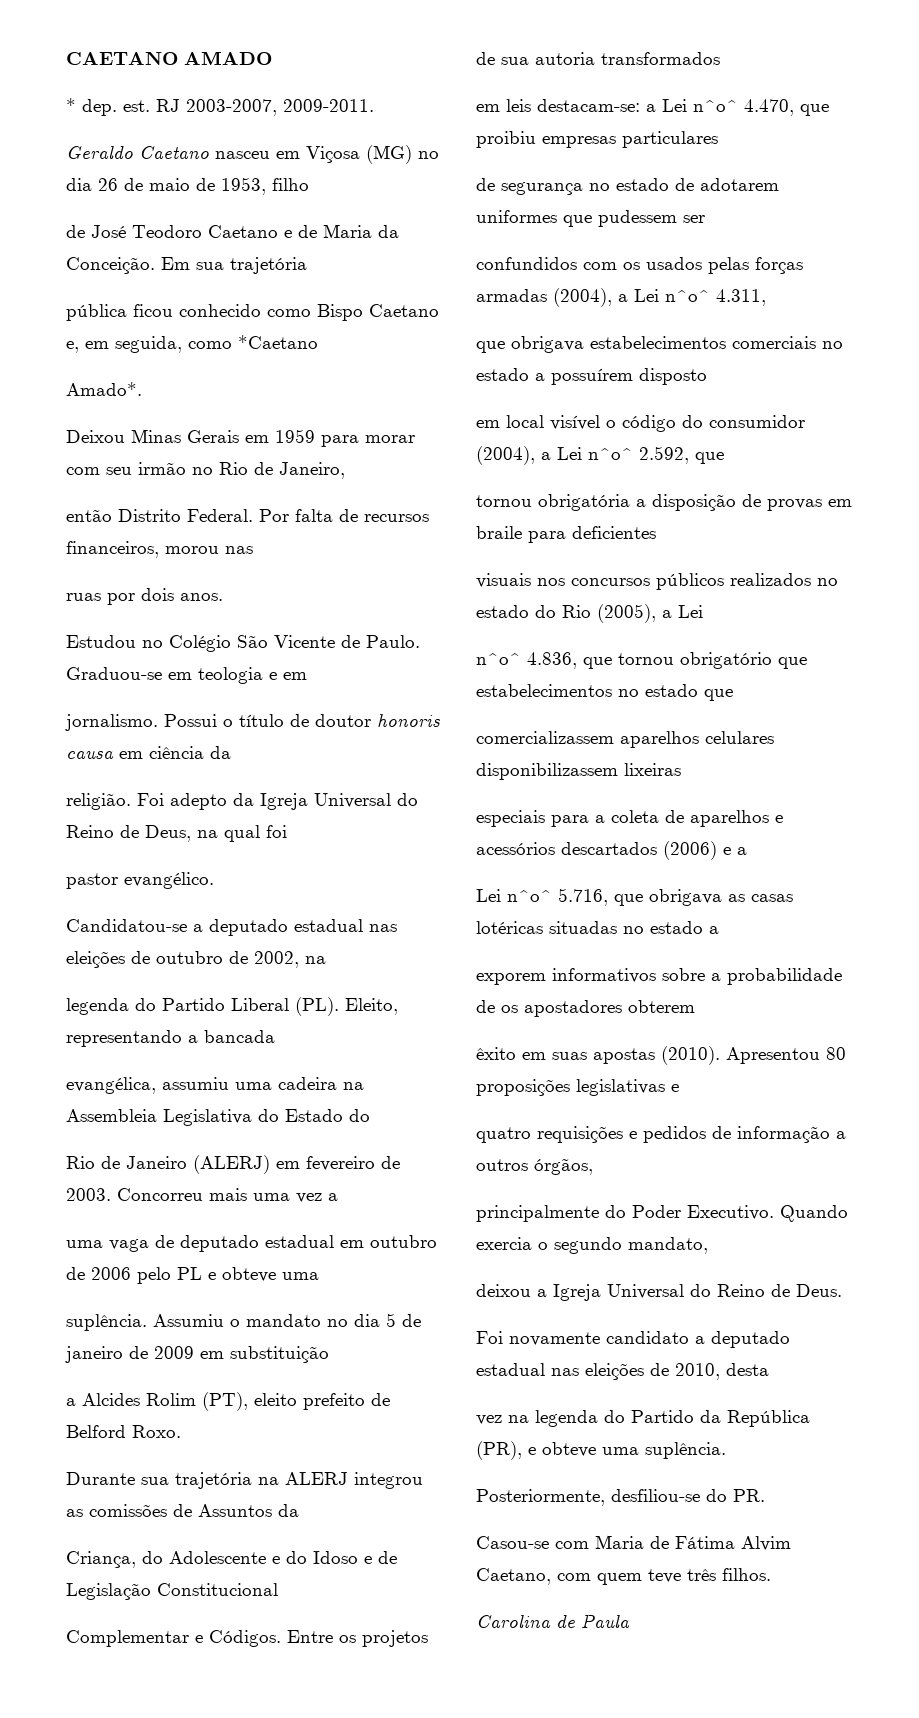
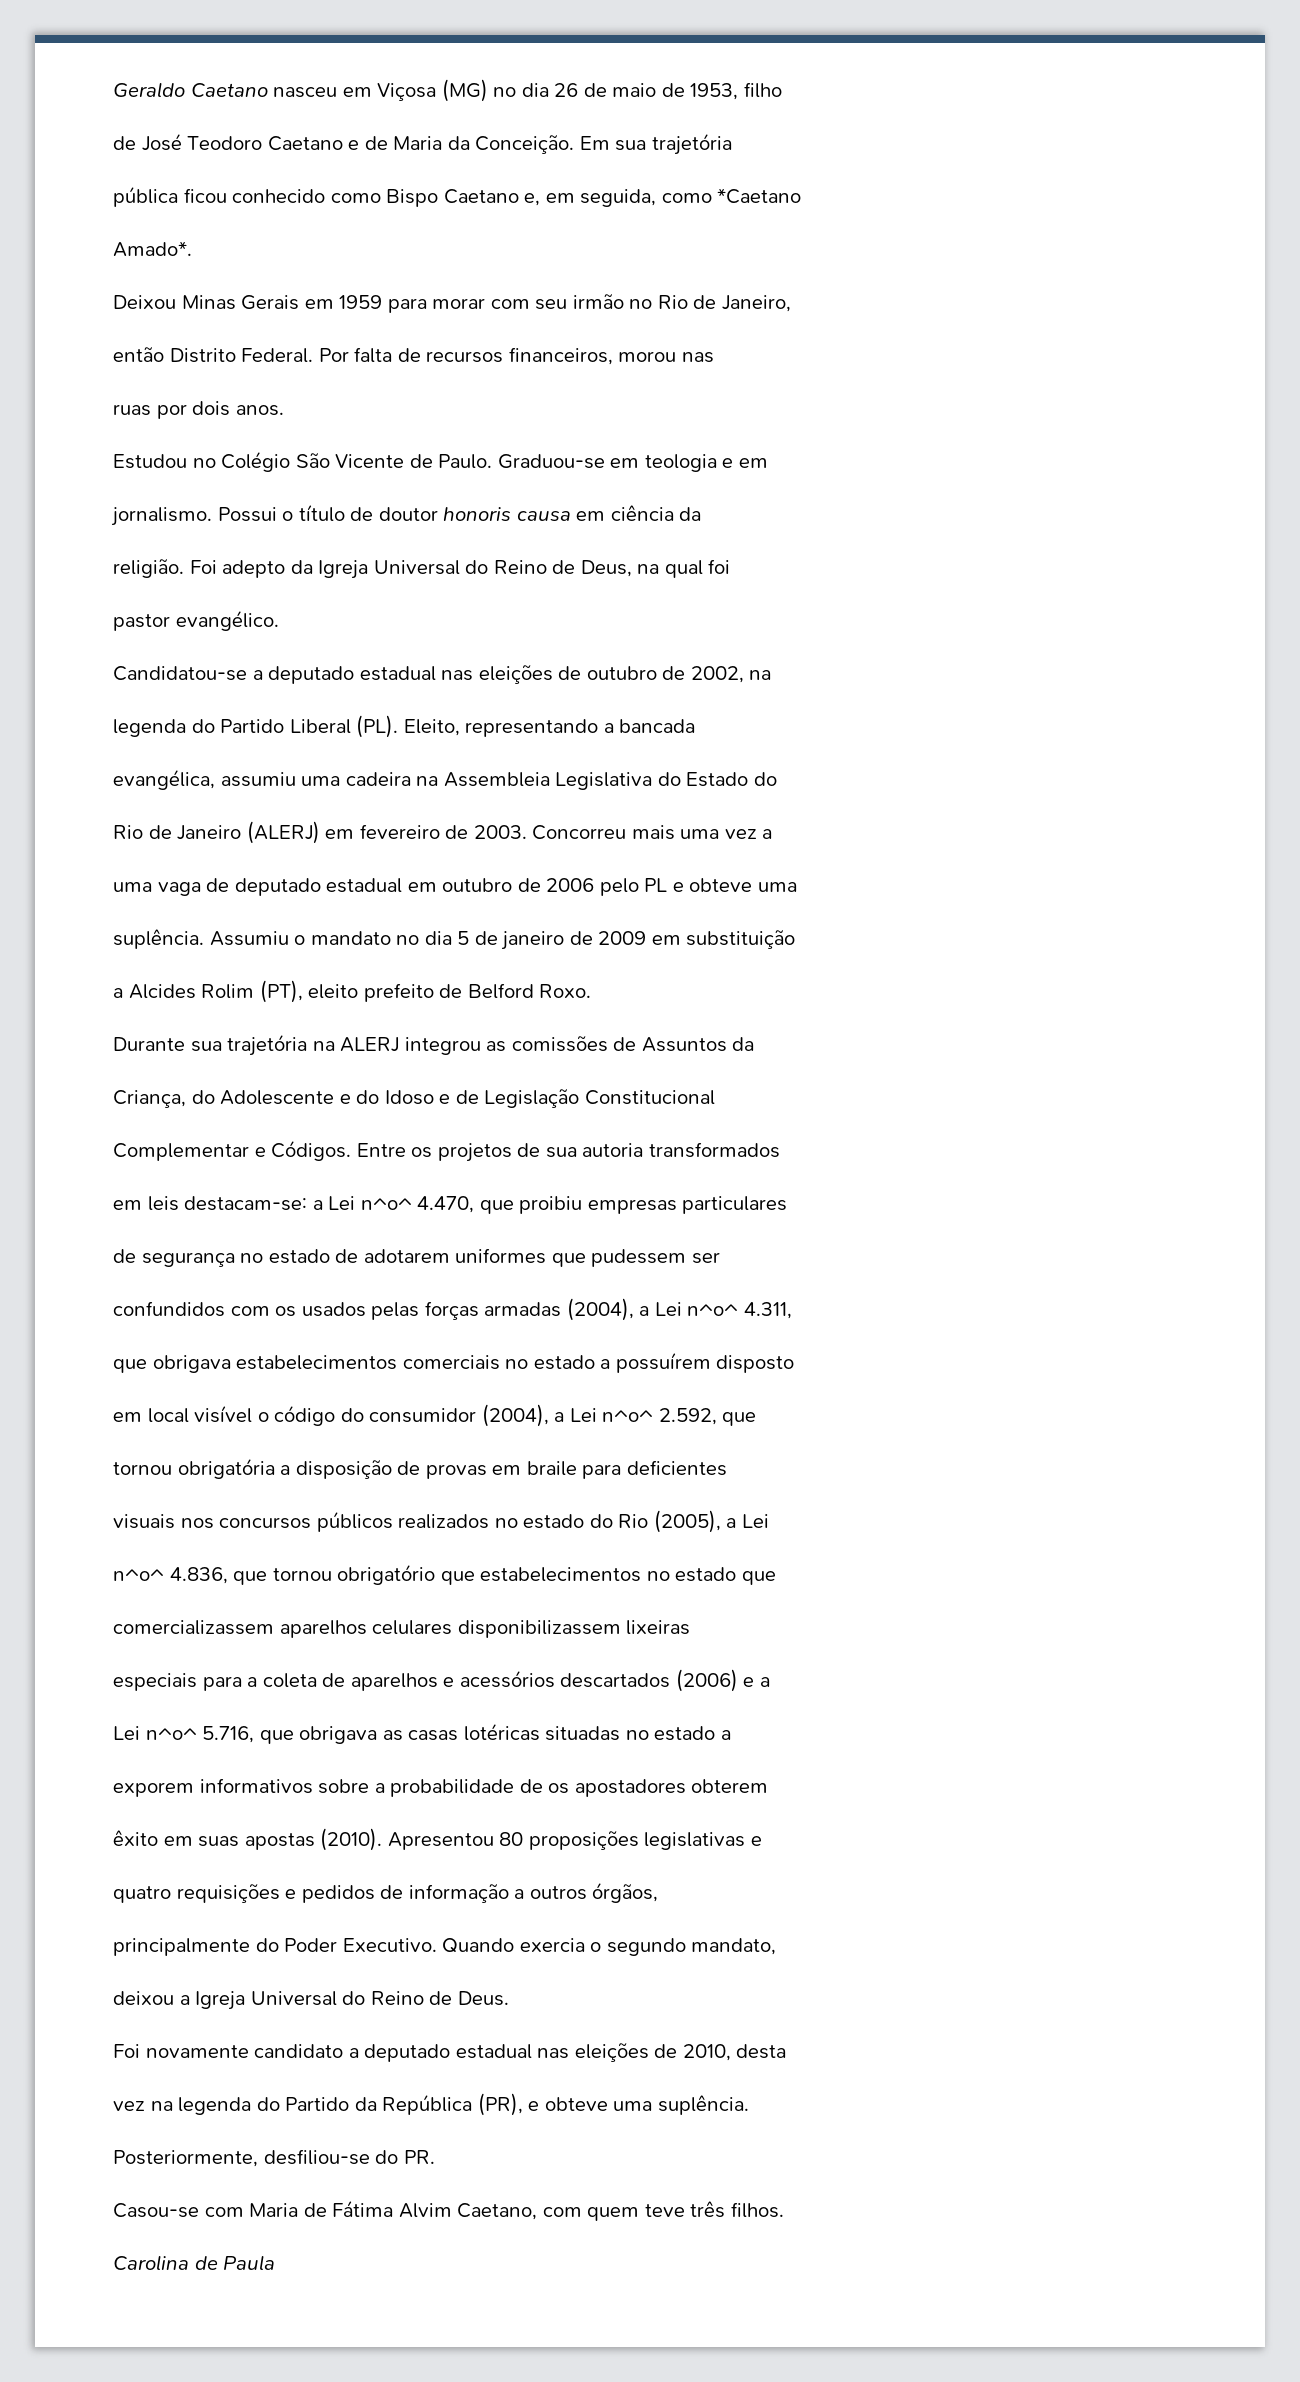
- CAETANO AMADO
- * dep. est. RJ 2003-2007, 2009-2011.

